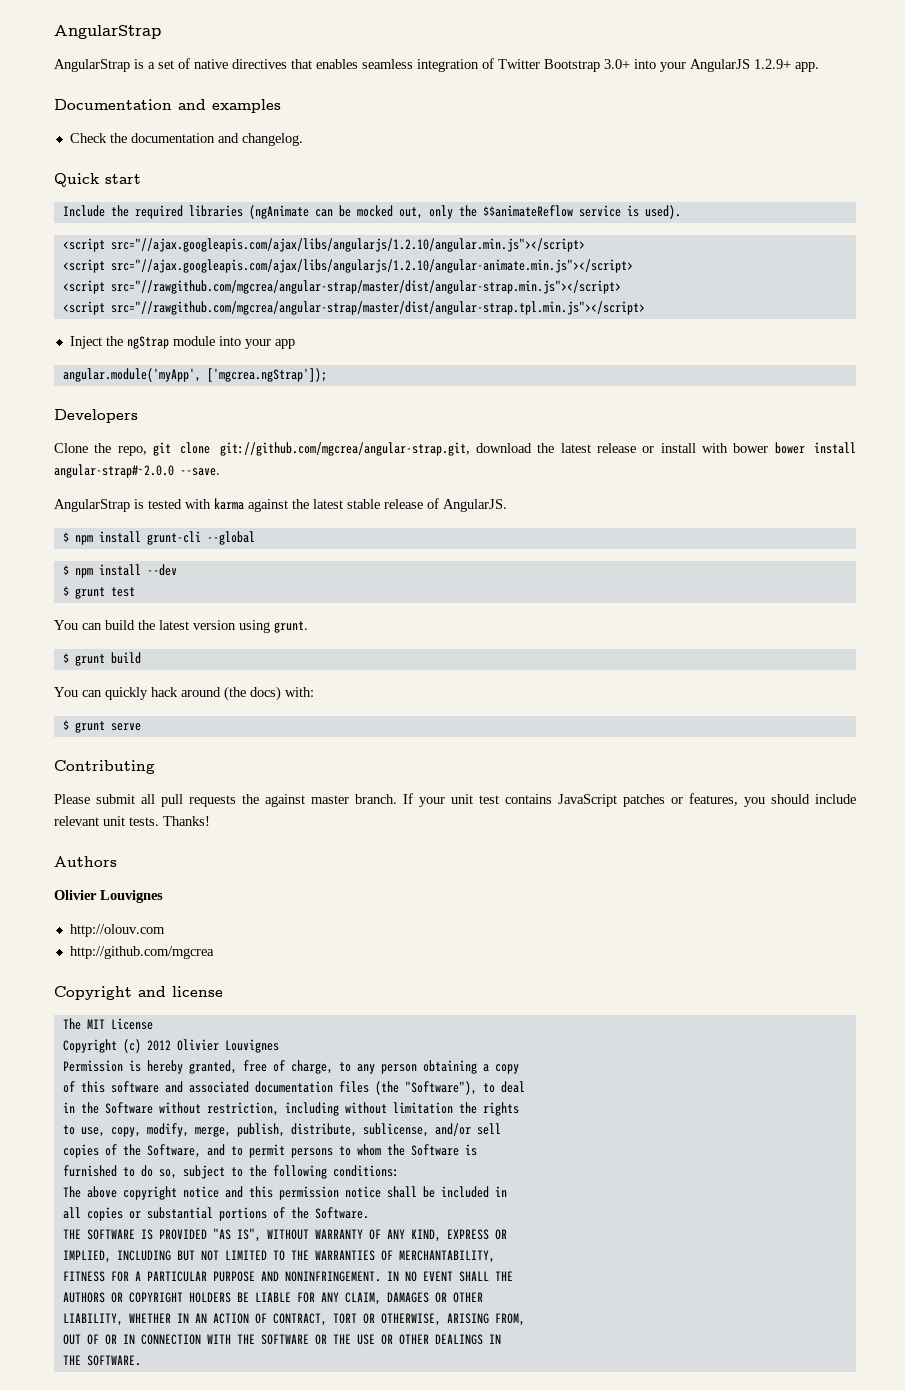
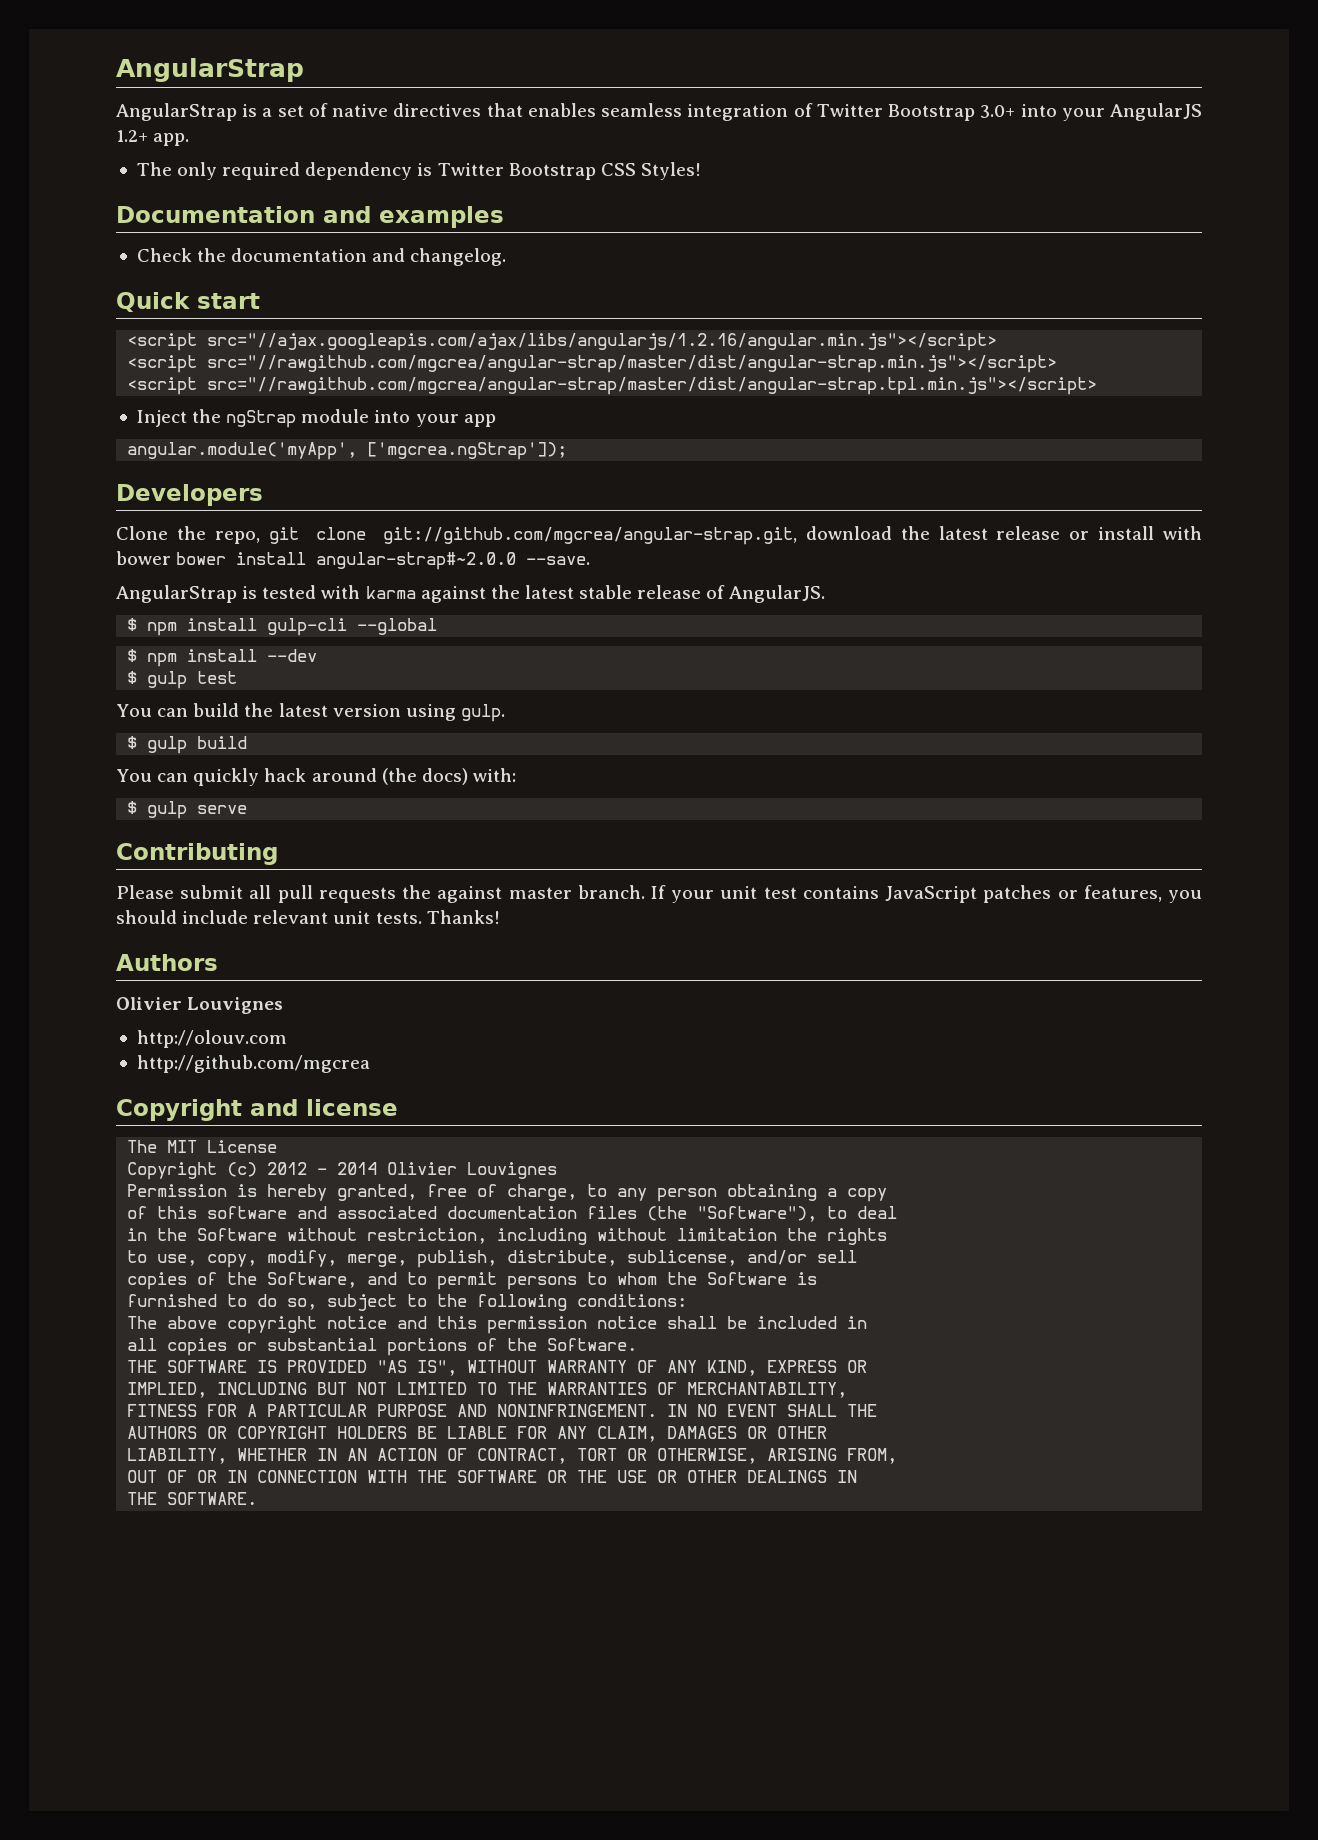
- AngularStrap is a set of native directives that enables seamless integration of Twitter Bootstrap 3.0+ into your AngularJS 1.2.9+ app.
+ AngularStrap is a set of native directives that enables seamless integration of Twitter Bootstrap 3.0+ into your AngularJS 1.2+ app.
+ The only required dependency is Twitter Bootstrap CSS Styles!
- Include the required libraries (ngAnimate can be mocked out, only the $$animateReflow service is used).
- <script src="//ajax.googleapis.com/ajax/libs/angularjs/1.2.10/angular.min.js"></script>
- <script src="//ajax.googleapis.com/ajax/libs/angularjs/1.2.10/angular-animate.min.js"></script>
+ <script src="//ajax.googleapis.com/ajax/libs/angularjs/1.2.16/angular.min.js"></script>
- $ npm install grunt-cli --global
+ $ npm install gulp-cli --global
- $ grunt test
+ $ gulp test
- You can build the latest version using grunt.
- $ grunt build
+ You can build the latest version using gulp.
+ $ gulp build
- $ grunt serve
+ $ gulp serve
- Copyright (c) 2012 Olivier Louvignes
+ Copyright (c) 2012 - 2014 Olivier Louvignes

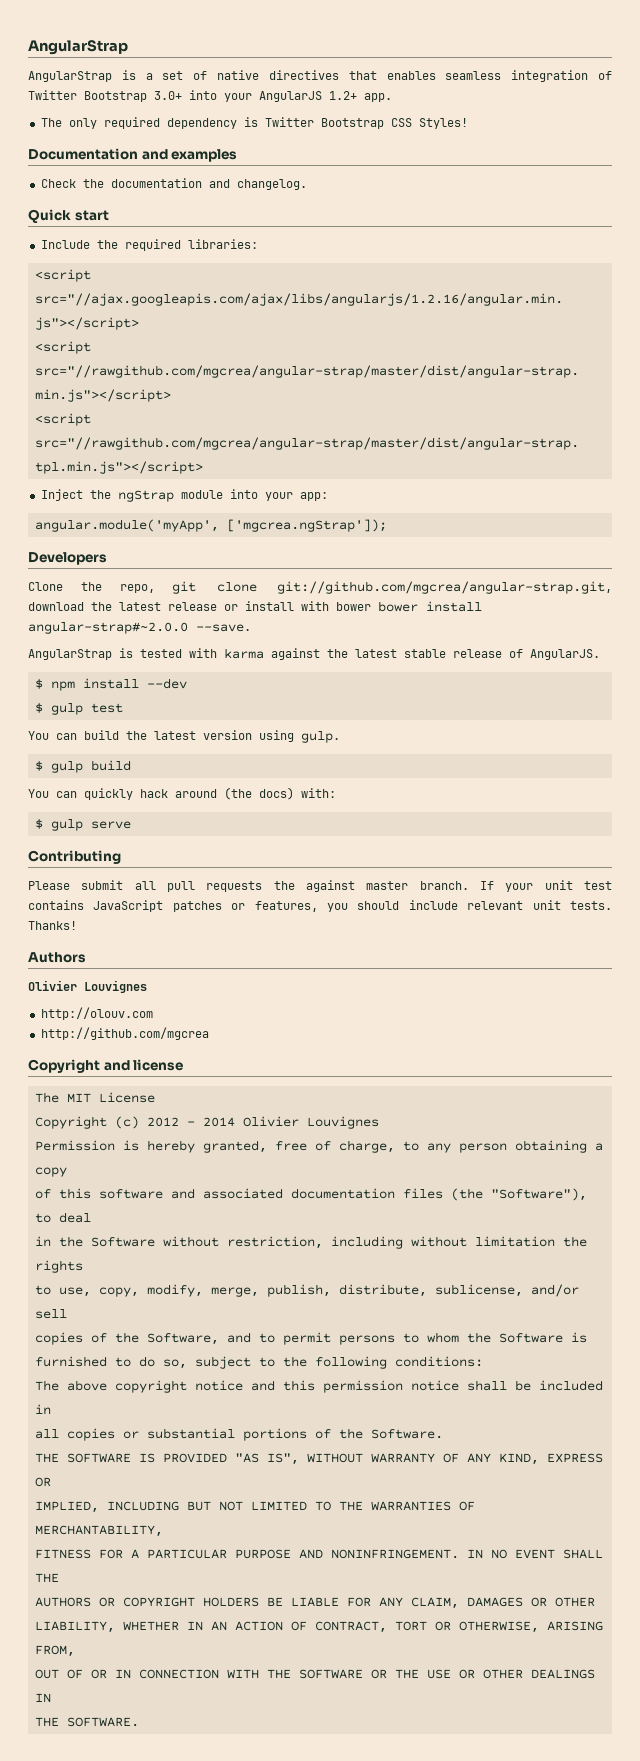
+ Include the required libraries:
- Inject the ngStrap module into your app
+ Inject the ngStrap module into your app:
- $ npm install gulp-cli --global

